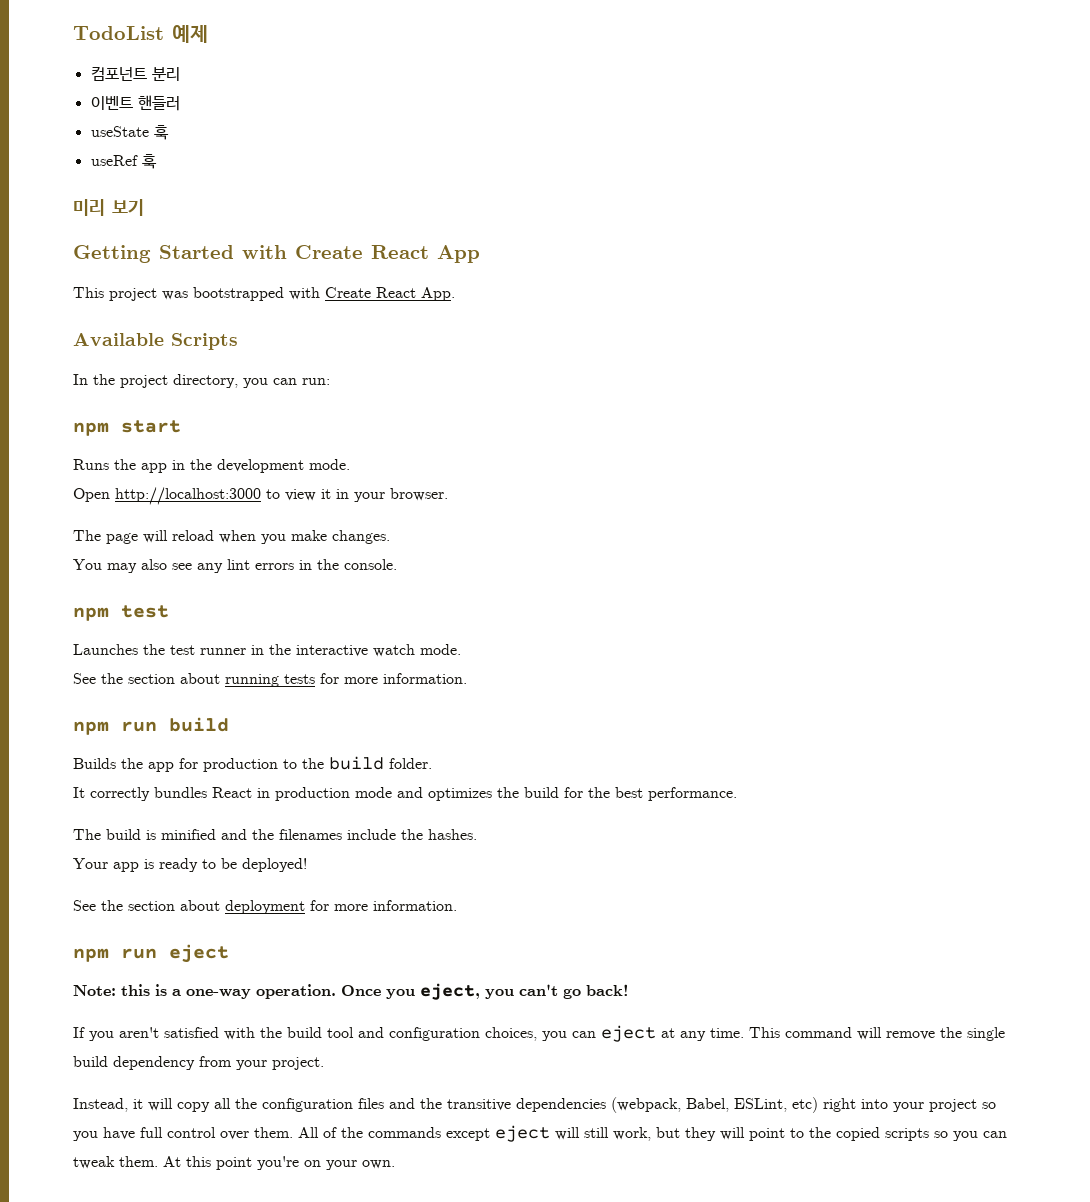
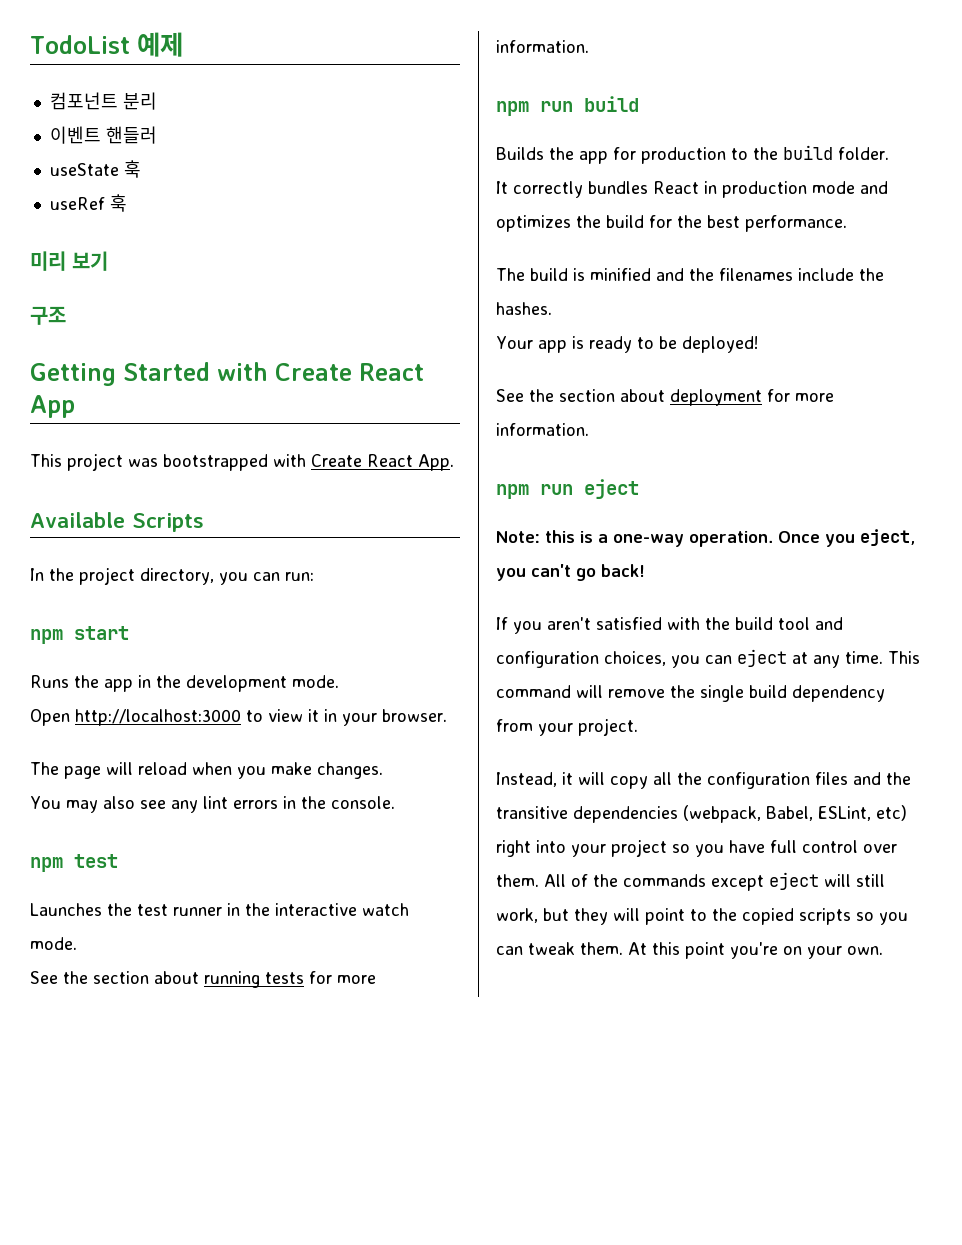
+ 구조

